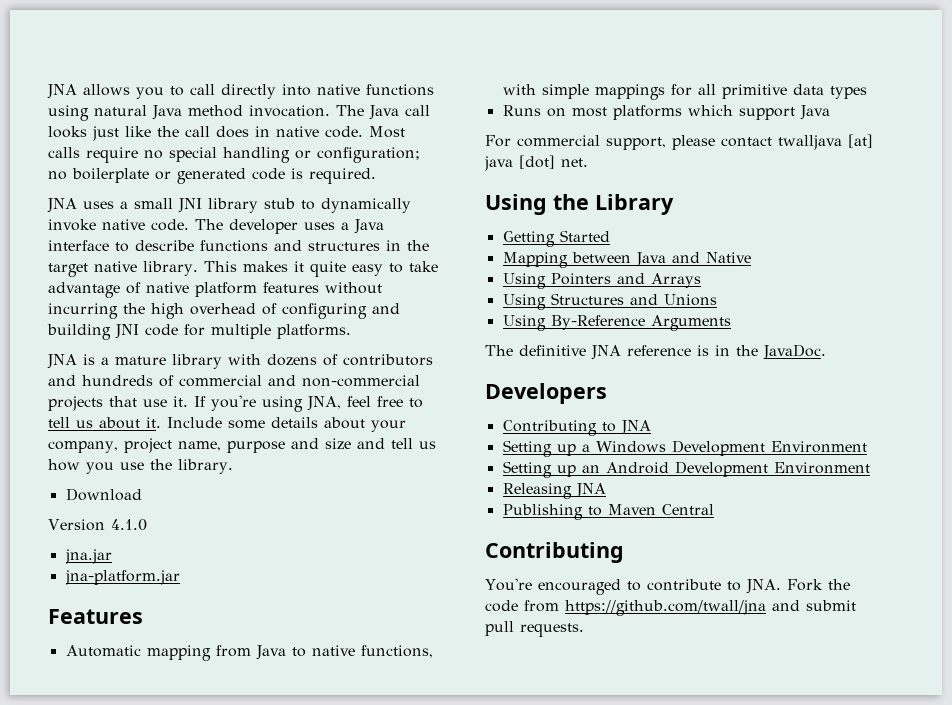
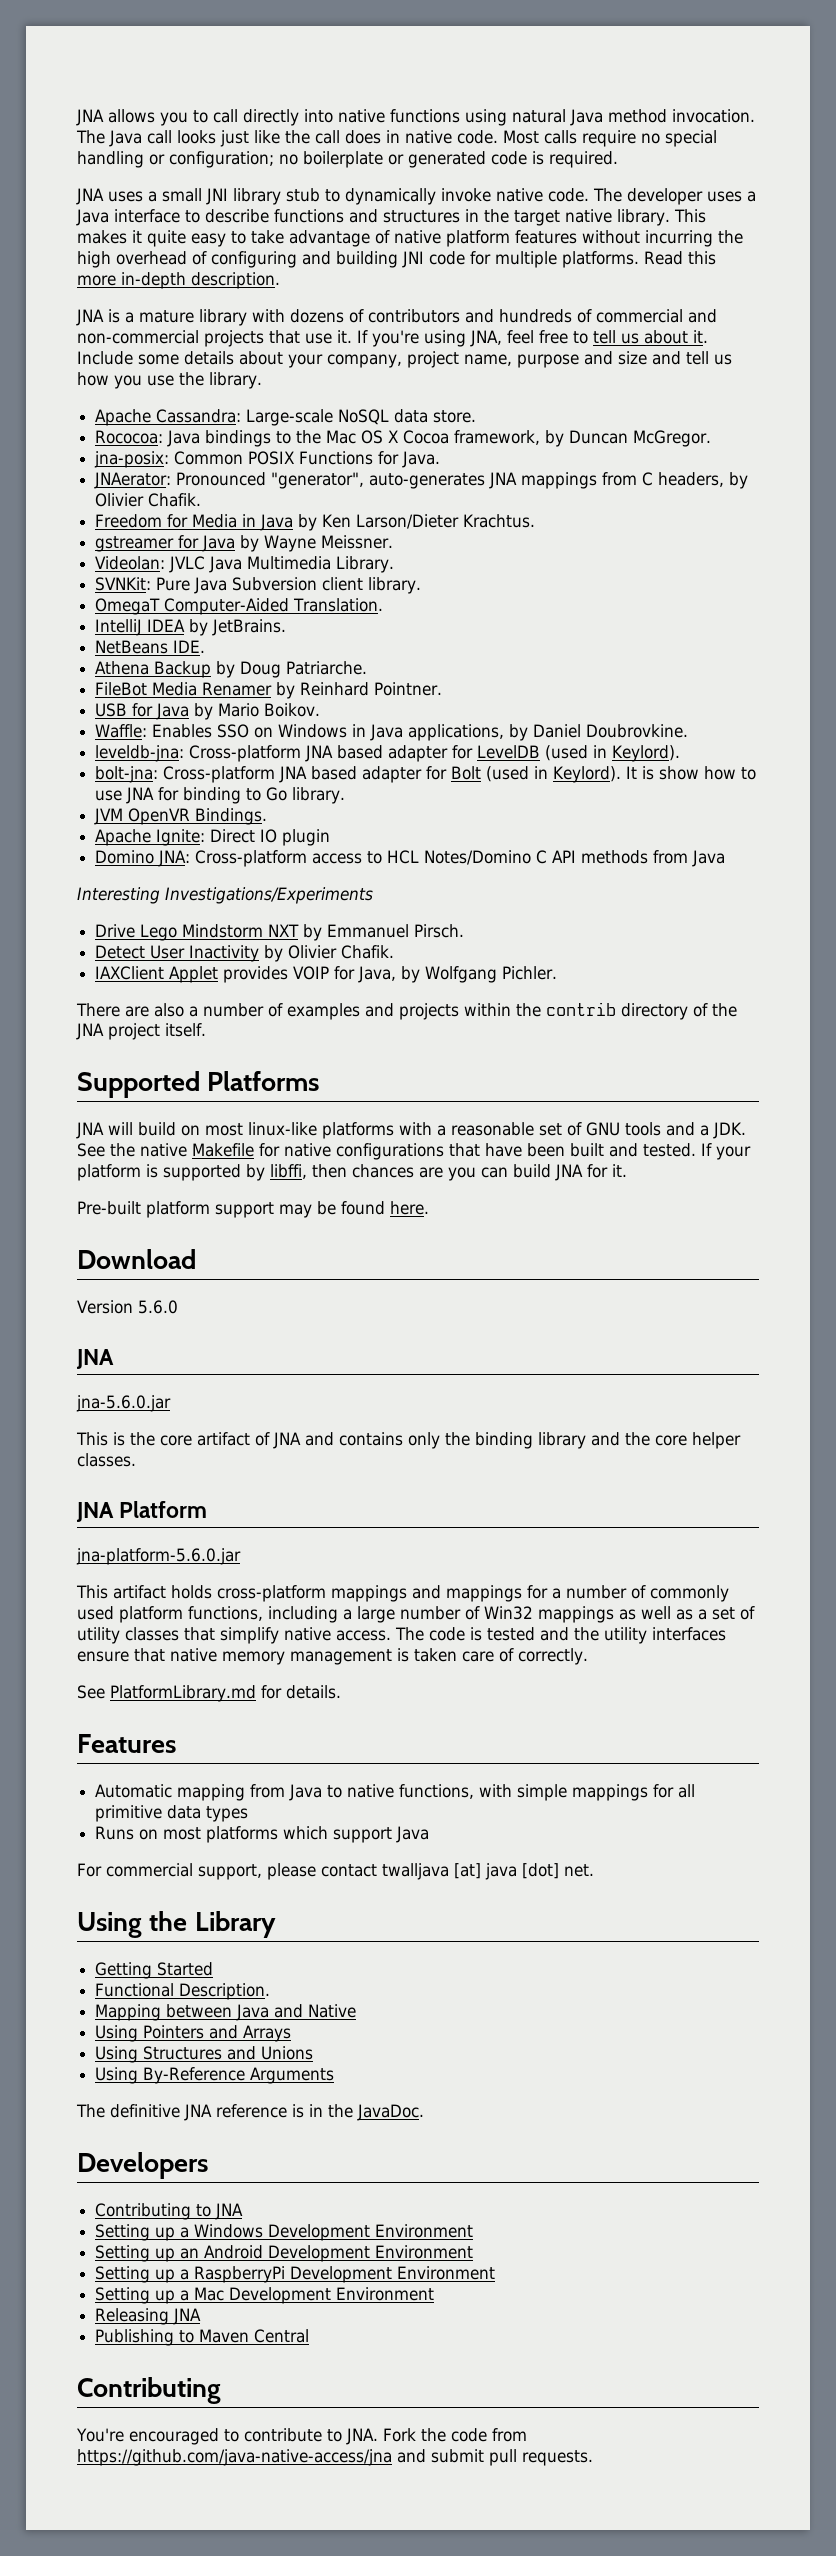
+ Read this more in-depth description.
+ Apache Cassandra: Large-scale NoSQL data store.
+ Rococoa: Java bindings to the Mac OS X Cocoa framework, by Duncan McGregor.
+ jna-posix: Common POSIX Functions for Java.
+ JNAerator: Pronounced "generator", auto-generates JNA mappings from C headers, by Olivier Chafik.
+ Freedom for Media in Java by Ken Larson/Dieter Krachtus.
+ gstreamer for Java by Wayne Meissner.
+ Videolan: JVLC Java Multimedia Library.
+ SVNKit: Pure Java Subversion client library.
+ OmegaT Computer-Aided Translation.
+ IntelliJ IDEA by JetBrains.
+ NetBeans IDE.
+ Athena Backup by Doug Patriarche.
+ FileBot Media Renamer by Reinhard Pointner.
+ USB for Java by Mario Boikov.
+ Waffle: Enables SSO on Windows in Java applications, by Daniel Doubrovkine.
+ leveldb-jna: Cross-platform JNA based adapter for LevelDB (used in Keylord).
+ bolt-jna: Cross-platform JNA based adapter for Bolt (used in Keylord). It is show how to use JNA for binding to Go library.
+ JVM OpenVR Bindings.
+ Apache Ignite: Direct IO plugin
+ Domino JNA: Cross-platform access to HCL Notes/Domino C API methods from Java
+ Interesting Investigations/Experiments
+ Drive Lego Mindstorm NXT by Emmanuel Pirsch.
+ Detect User Inactivity by Olivier Chafik.
+ IAXClient Applet provides VOIP for Java, by Wolfgang Pichler.
+ There are also a number of examples and projects within the contrib directory of the JNA project itself.
+ Supported Platforms
+ JNA will build on most linux-like platforms with a reasonable set of GNU tools and a JDK. See the native Makefile for native configurations that have been built and tested. If your platform is supported by libffi, then chances are you can build JNA for it.
+ Pre-built platform support may be found here.
  Download
- Version 4.1.0
- jna.jar
- jna-platform.jar
+ Version 5.6.0
+ JNA
+ jna-5.6.0.jar
+ This is the core artifact of JNA and contains only the binding library and the core helper classes.
+ JNA Platform
+ jna-platform-5.6.0.jar
+ This artifact holds cross-platform mappings and mappings for a number of commonly used platform functions, including a large number of Win32 mappings as well as a set of utility classes that simplify native access. The code is tested and the utility interfaces ensure that native memory management is taken care of correctly.
+ See PlatformLibrary.md for details.
+ Functional Description.
+ Setting up a RaspberryPi Development Environment
+ Setting up a Mac Development Environment
- You're encouraged to contribute to JNA. Fork the code from https://github.com/twall/jna and submit pull requests.
+ You're encouraged to contribute to JNA. Fork the code from https://github.com/java-native-access/jna and submit pull requests.

